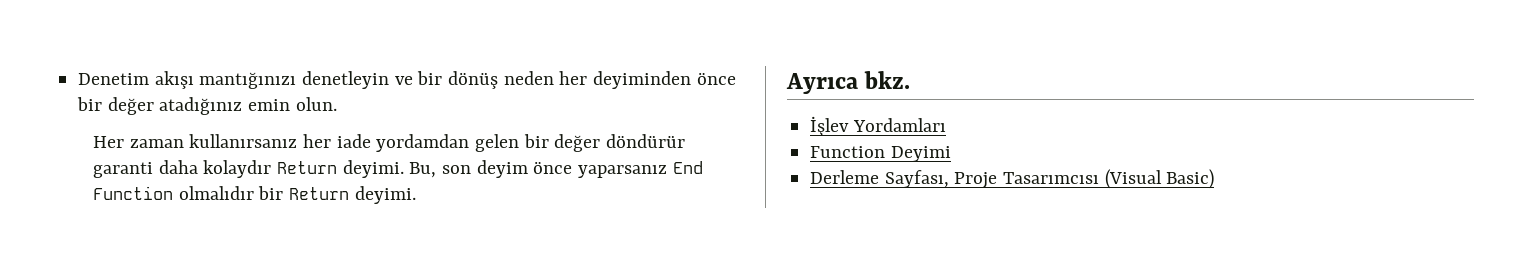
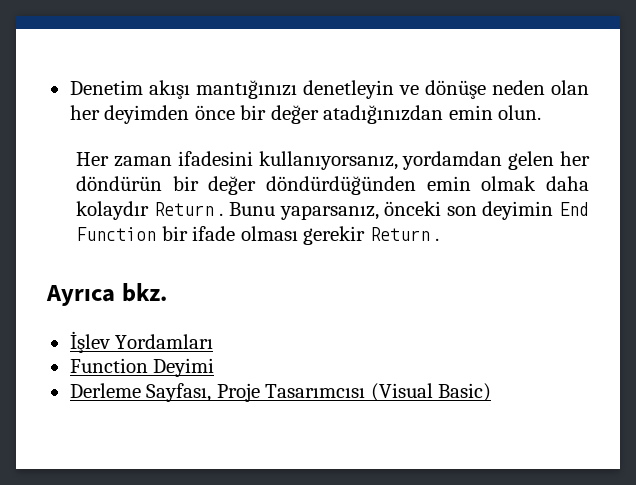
- Denetim akışı mantığınızı denetleyin ve bir dönüş neden her deyiminden önce bir değer atadığınız emin olun.
+ Denetim akışı mantığınızı denetleyin ve dönüşe neden olan her deyimden önce bir değer atadığınızdan emin olun.
- Her zaman kullanırsanız her iade yordamdan gelen bir değer döndürür garanti daha kolaydır Return deyimi. Bu, son deyim önce yaparsanız End Function olmalıdır bir Return deyimi.
+ Her zaman ifadesini kullanıyorsanız, yordamdan gelen her döndürün bir değer döndürdüğünden emin olmak daha kolaydır Return . Bunu yaparsanız, önceki son deyimin End Function bir ifade olması gerekir Return .

